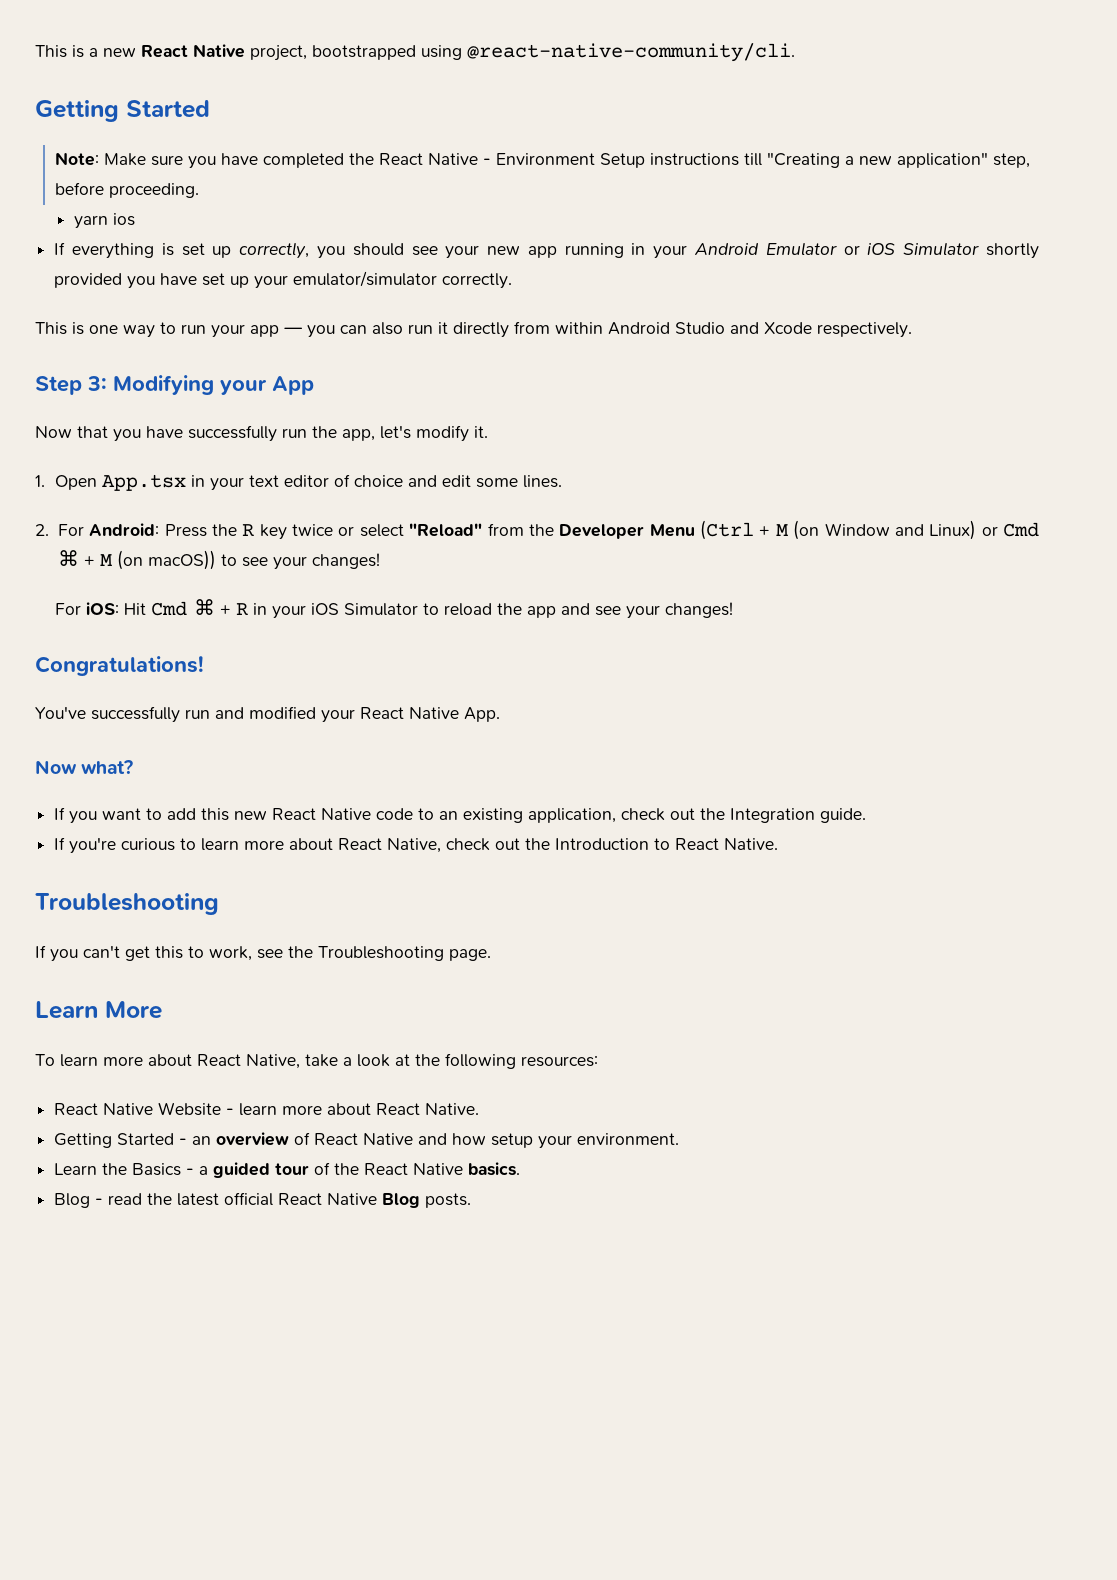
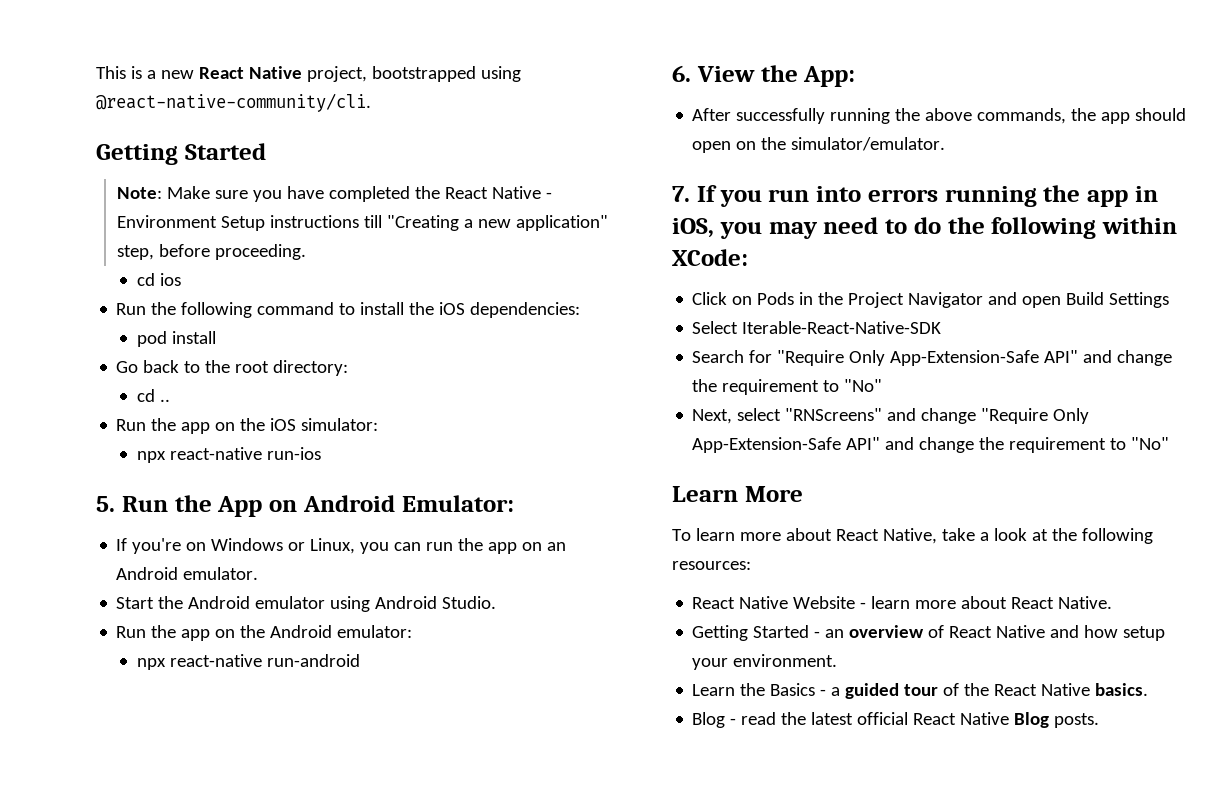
- yarn ios
+ cd ios
- If everything is set up correctly, you should see your new app running in your Android Emulator or iOS Simulator shortly provided you have set up your emulator/simulator correctly.
- This is one way to run your app — you can also run it directly from within Android Studio and Xcode respectively.
- Step 3: Modifying your App
- Now that you have successfully run the app, let's modify it.
- 1. Open App.tsx in your text editor of choice and edit some lines.
- 2. For Android: Press the R key twice or select "Reload" from the Developer Menu (Ctrl + M (on Window and Linux) or Cmd ⌘ + M (on macOS)) to see your changes!
- For iOS: Hit Cmd ⌘ + R in your iOS Simulator to reload the app and see your changes!
- Congratulations!
- You've successfully run and modified your React Native App.
- Now what?
- If you want to add this new React Native code to an existing application, check out the Integration guide.
- If you're curious to learn more about React Native, check out the Introduction to React Native.
- Troubleshooting
- If you can't get this to work, see the Troubleshooting page.
+ Run the following command to install the iOS dependencies:
+ pod install
+ Go back to the root directory:
+ cd ..
+ Run the app on the iOS simulator:
+ npx react-native run-ios
+ 5. Run the App on Android Emulator:
+ If you're on Windows or Linux, you can run the app on an Android emulator.
+ Start the Android emulator using Android Studio.
+ Run the app on the Android emulator:
+ npx react-native run-android
+ 6. View the App:
+ After successfully running the above commands, the app should open on the simulator/emulator.
+ 7. If you run into errors running the app in iOS, you may need to do the following within XCode:
+ Click on Pods in the Project Navigator and open Build Settings
+ Select Iterable-React-Native-SDK
+ Search for "Require Only App-Extension-Safe API" and change the requirement to "No"
+ Next, select "RNScreens" and change "Require Only App-Extension-Safe API" and change the requirement to "No"

